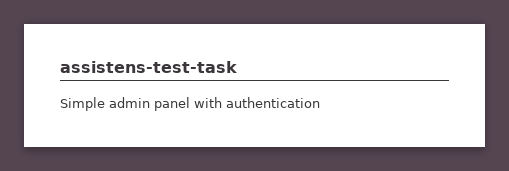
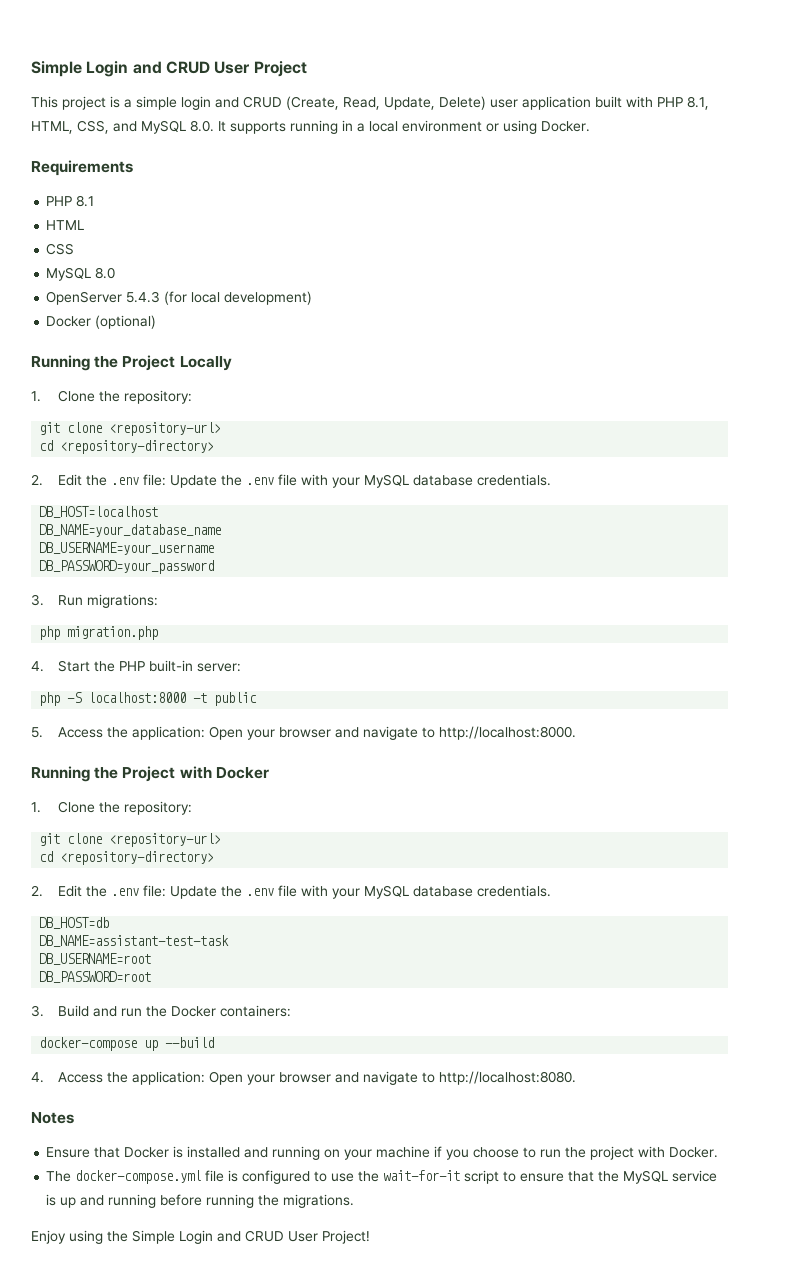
- assistens-test-task
- Simple admin panel with authentication
+ Simple Login and CRUD User Project
+ This project is a simple login and CRUD (Create, Read, Update, Delete) user application built with PHP 8.1, HTML, CSS, and MySQL 8.0. It supports running in a local environment or using Docker.
+ Requirements
+ PHP 8.1
+ HTML
+ CSS
+ MySQL 8.0
+ OpenServer 5.4.3 (for local development)
+ Docker (optional)
+ Running the Project Locally
+ 1. Clone the repository:
+ git clone <repository-url>
+ cd <repository-directory>
+ 2. Edit the .env file: Update the .env file with your MySQL database credentials.
+ DB_HOST=localhost
+ DB_NAME=your_database_name
+ DB_USERNAME=your_username
+ DB_PASSWORD=your_password
+ 3. Run migrations:
+ php migration.php
+ 4. Start the PHP built-in server:
+ php -S localhost:8000 -t public
+ 5. Access the application: Open your browser and navigate to http://localhost:8000.
+ Running the Project with Docker
+ 1. Clone the repository:
+ git clone <repository-url>
+ cd <repository-directory>
+ 2. Edit the .env file: Update the .env file with your MySQL database credentials.
+ DB_HOST=db
+ DB_NAME=assistant-test-task
+ DB_USERNAME=root
+ DB_PASSWORD=root
+ 3. Build and run the Docker containers:
+ docker-compose up --build
+ 4. Access the application: Open your browser and navigate to http://localhost:8080.
+ Notes
+ Ensure that Docker is installed and running on your machine if you choose to run the project with Docker.
+ The docker-compose.yml file is configured to use the wait-for-it script to ensure that the MySQL service is up and running before running the migrations.
+ Enjoy using the Simple Login and CRUD User Project!

